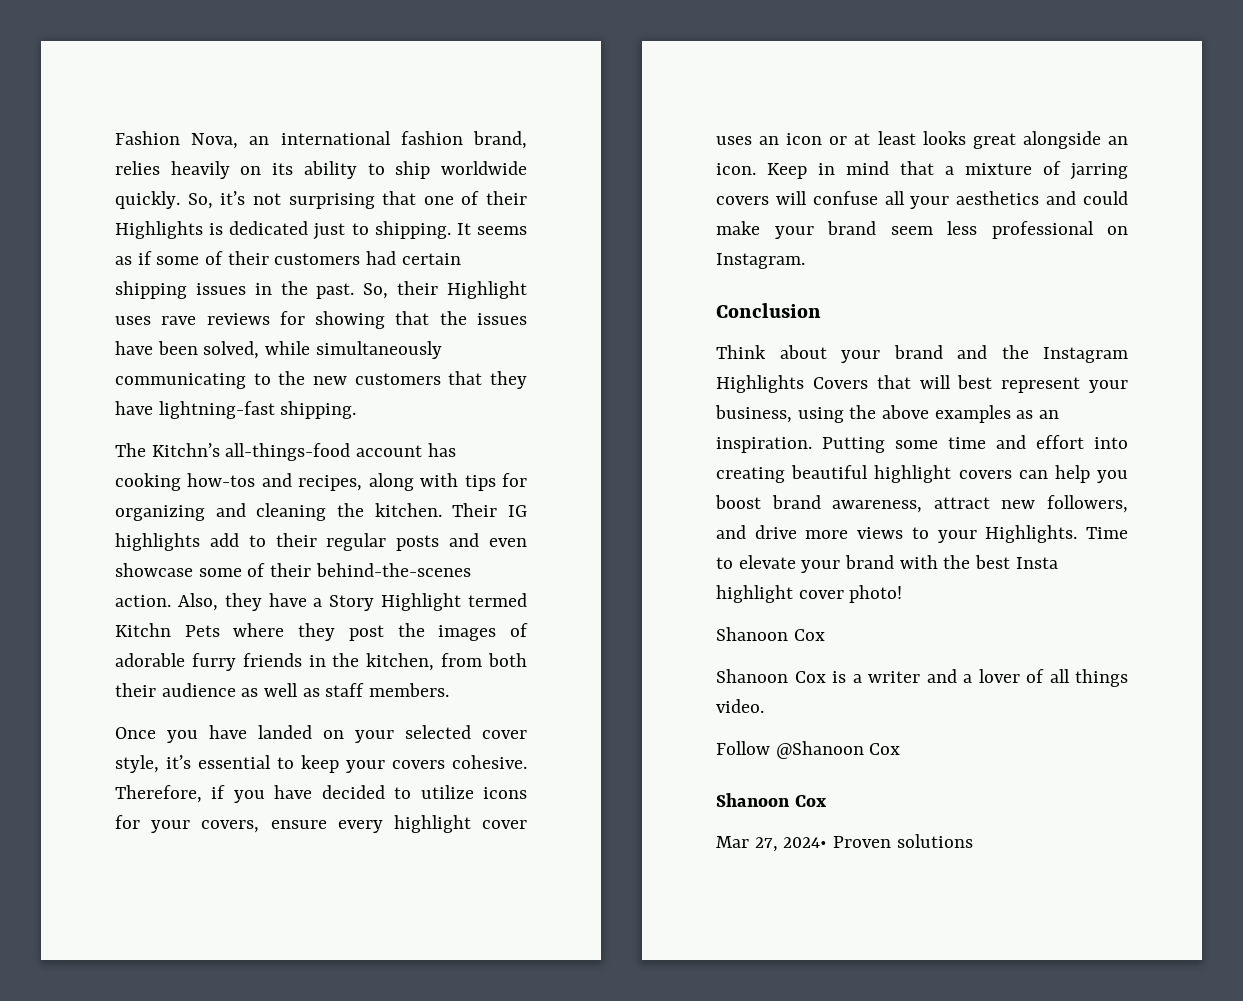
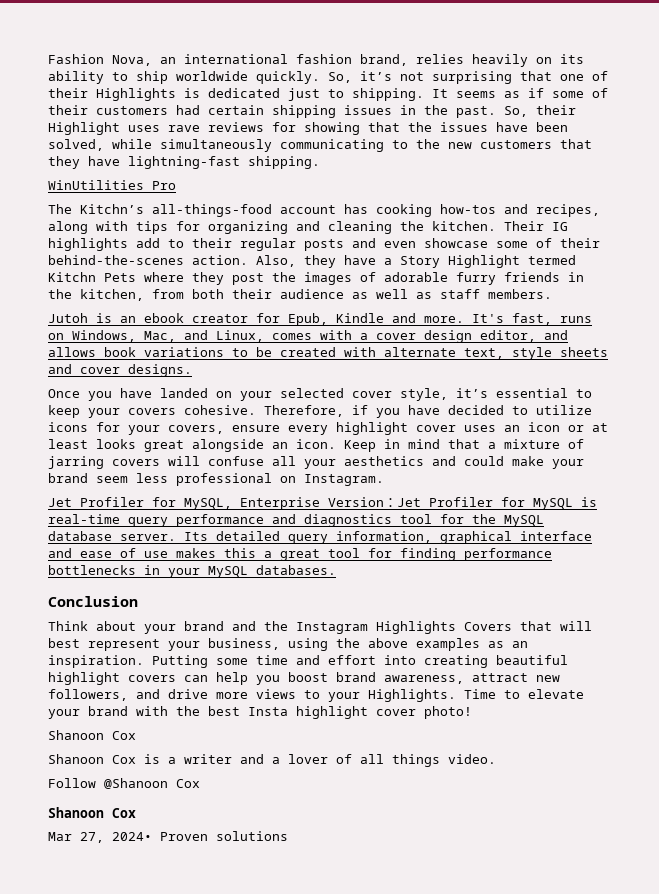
+ WinUtilities Pro
+ Jutoh is an ebook creator for Epub, Kindle and more. It's fast, runs on Windows, Mac, and Linux, comes with a cover design editor, and allows book variations to be created with alternate text, style sheets and cover designs.
+ Jet Profiler for MySQL, Enterprise Version：Jet Profiler for MySQL is real-time query performance and diagnostics tool for the MySQL database server. Its detailed query information, graphical interface and ease of use makes this a great tool for finding performance bottlenecks in your MySQL databases.

